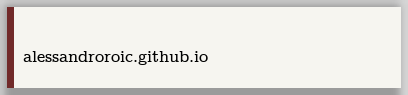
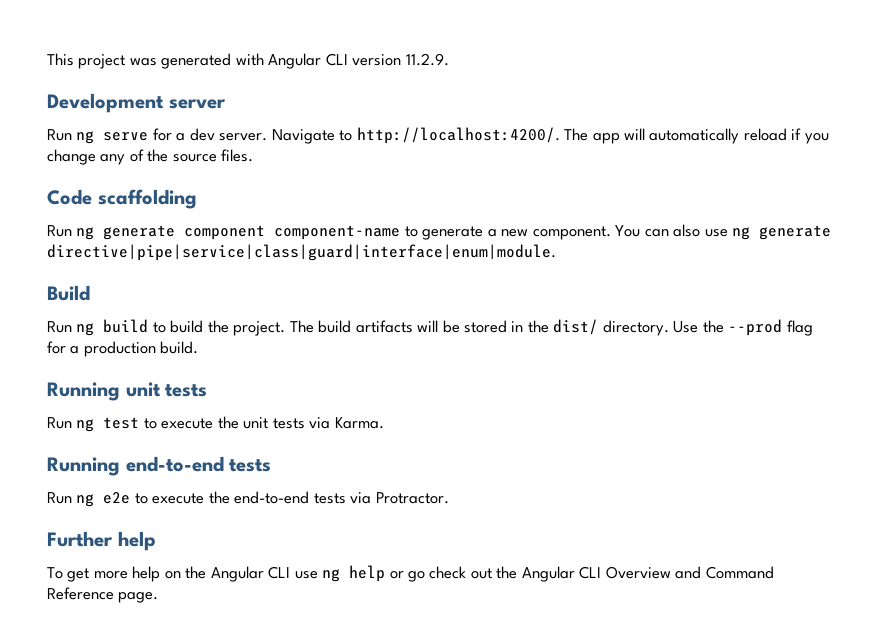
- alessandroroic.github.io
+ This project was generated with Angular CLI version 11.2.9.
+ Development server
+ Run ng serve for a dev server. Navigate to http://localhost:4200/. The app will automatically reload if you change any of the source files.
+ Code scaffolding
+ Run ng generate component component-name to generate a new component. You can also use ng generate directive|pipe|service|class|guard|interface|enum|module.
+ Build
+ Run ng build to build the project. The build artifacts will be stored in the dist/ directory. Use the --prod flag for a production build.
+ Running unit tests
+ Run ng test to execute the unit tests via Karma.
+ Running end-to-end tests
+ Run ng e2e to execute the end-to-end tests via Protractor.
+ Further help
+ To get more help on the Angular CLI use ng help or go check out the Angular CLI Overview and Command Reference page.

